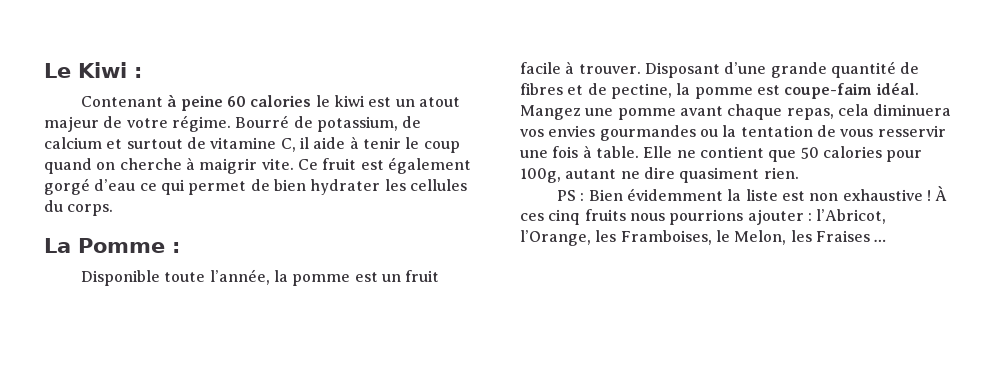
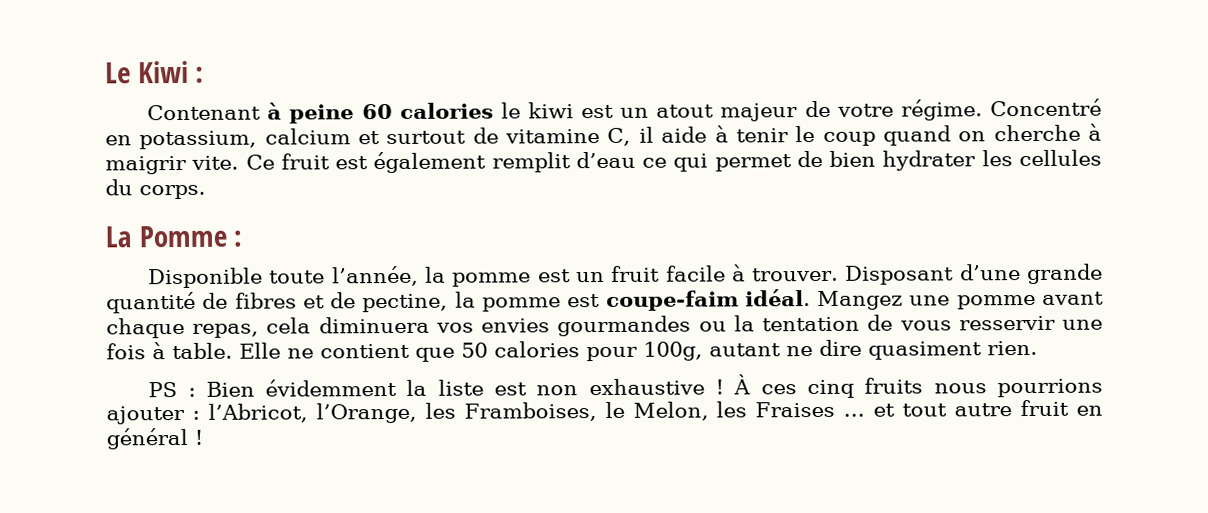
- Bourré de potassium, de calcium et surtout de vitamine C, il aide à tenir le coup quand on cherche à maigrir vite.
+ Concentré en potassium, calcium et surtout de vitamine C, il aide à tenir le coup quand on cherche à maigrir vite.
- Ce fruit est également gorgé d’eau ce qui permet de bien hydrater les cellules du corps.
+ Ce fruit est également remplit d’eau ce qui permet de bien hydrater les cellules du corps.
- À ces cinq fruits nous pourrions ajouter : l’Abricot, l’Orange, les Framboises, le Melon, les Fraises …
+ À ces cinq fruits nous pourrions ajouter : l’Abricot, l’Orange, les Framboises, le Melon, les Fraises … et tout autre fruit en général !

